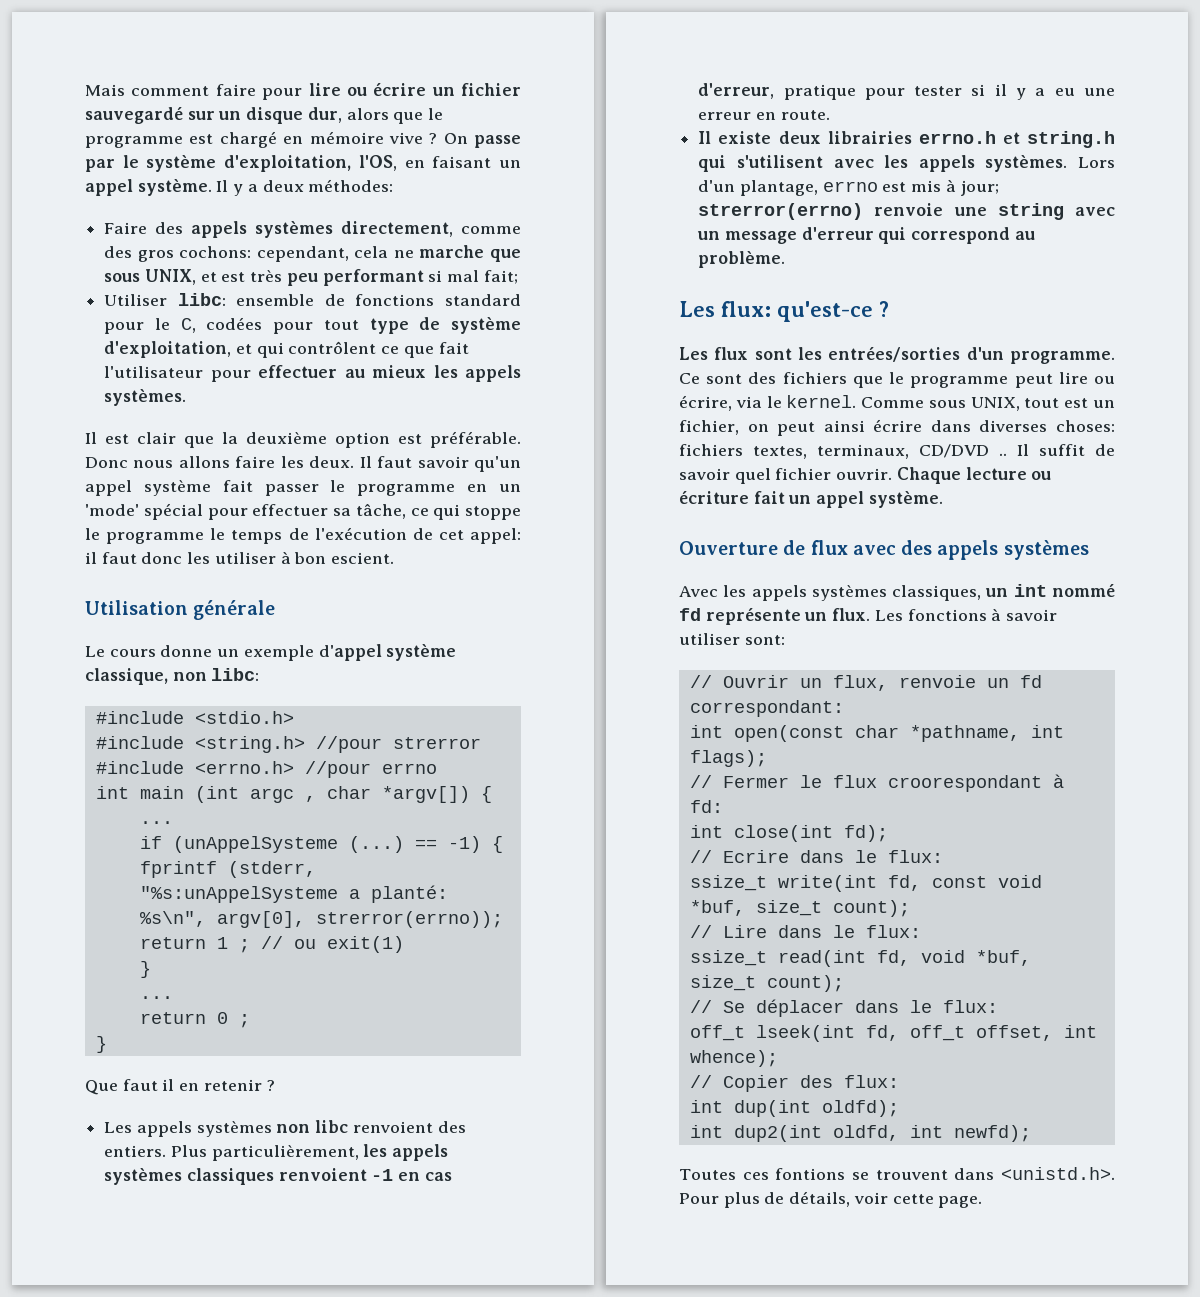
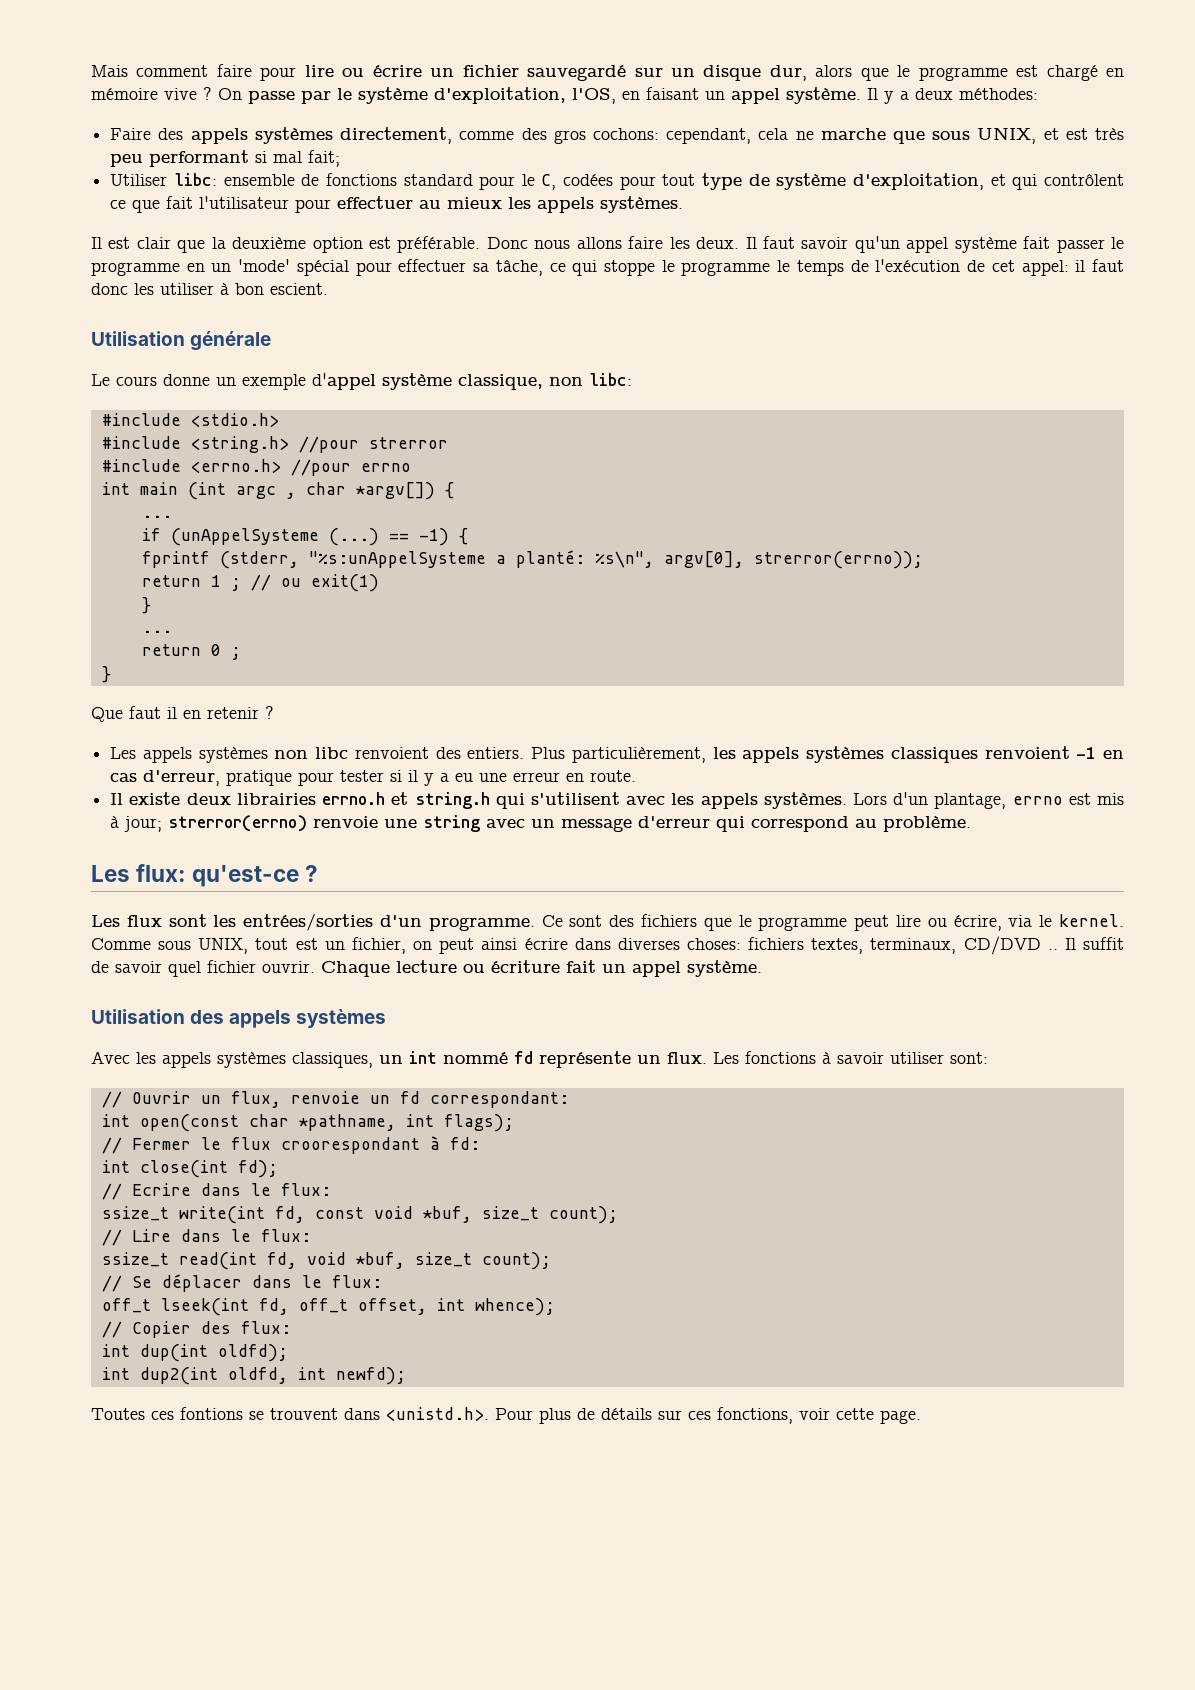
- Ouverture de flux avec des appels systèmes
+ Utilisation des appels systèmes
- Toutes ces fontions se trouvent dans <unistd.h>. Pour plus de détails, voir cette page.
+ Toutes ces fontions se trouvent dans <unistd.h>. Pour plus de détails sur ces fonctions, voir cette page.

